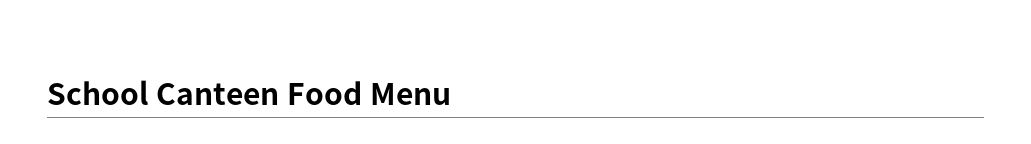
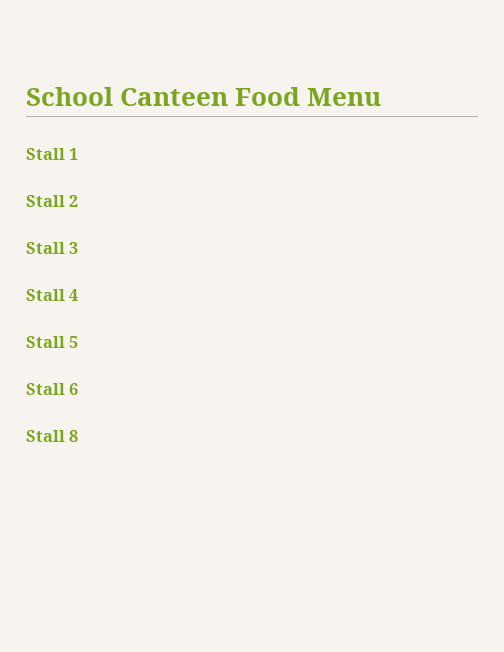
+ Stall 1
+ Stall 2
+ Stall 3
+ Stall 4
+ Stall 5
+ Stall 6
+ Stall 8

